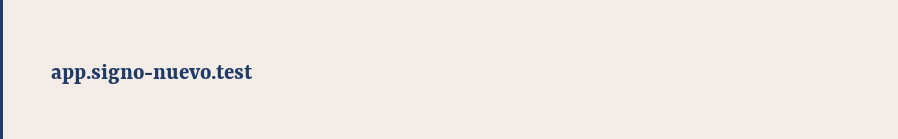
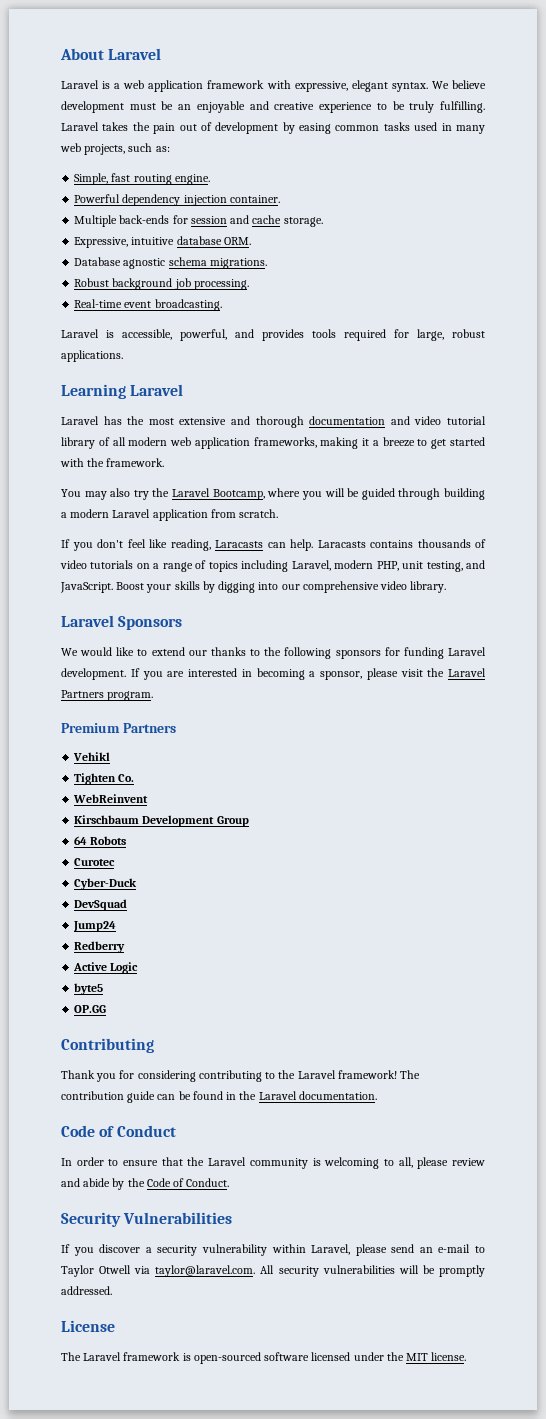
- app.signo-nuevo.test
+ About Laravel
+ Laravel is a web application framework with expressive, elegant syntax. We believe development must be an enjoyable and creative experience to be truly fulfilling. Laravel takes the pain out of development by easing common tasks used in many web projects, such as:
+ Simple, fast routing engine.
+ Powerful dependency injection container.
+ Multiple back-ends for session and cache storage.
+ Expressive, intuitive database ORM.
+ Database agnostic schema migrations.
+ Robust background job processing.
+ Real-time event broadcasting.
+ Laravel is accessible, powerful, and provides tools required for large, robust applications.
+ Learning Laravel
+ Laravel has the most extensive and thorough documentation and video tutorial library of all modern web application frameworks, making it a breeze to get started with the framework.
+ You may also try the Laravel Bootcamp, where you will be guided through building a modern Laravel application from scratch.
+ If you don't feel like reading, Laracasts can help. Laracasts contains thousands of video tutorials on a range of topics including Laravel, modern PHP, unit testing, and JavaScript. Boost your skills by digging into our comprehensive video library.
+ Laravel Sponsors
+ We would like to extend our thanks to the following sponsors for funding Laravel development. If you are interested in becoming a sponsor, please visit the Laravel Partners program.
+ Premium Partners
+ Vehikl
+ Tighten Co.
+ WebReinvent
+ Kirschbaum Development Group
+ 64 Robots
+ Curotec
+ Cyber-Duck
+ DevSquad
+ Jump24
+ Redberry
+ Active Logic
+ byte5
+ OP.GG
+ Contributing
+ Thank you for considering contributing to the Laravel framework! The contribution guide can be found in the Laravel documentation.
+ Code of Conduct
+ In order to ensure that the Laravel community is welcoming to all, please review and abide by the Code of Conduct.
+ Security Vulnerabilities
+ If you discover a security vulnerability within Laravel, please send an e-mail to Taylor Otwell via taylor@laravel.com. All security vulnerabilities will be promptly addressed.
+ License
+ The Laravel framework is open-sourced software licensed under the MIT license.

